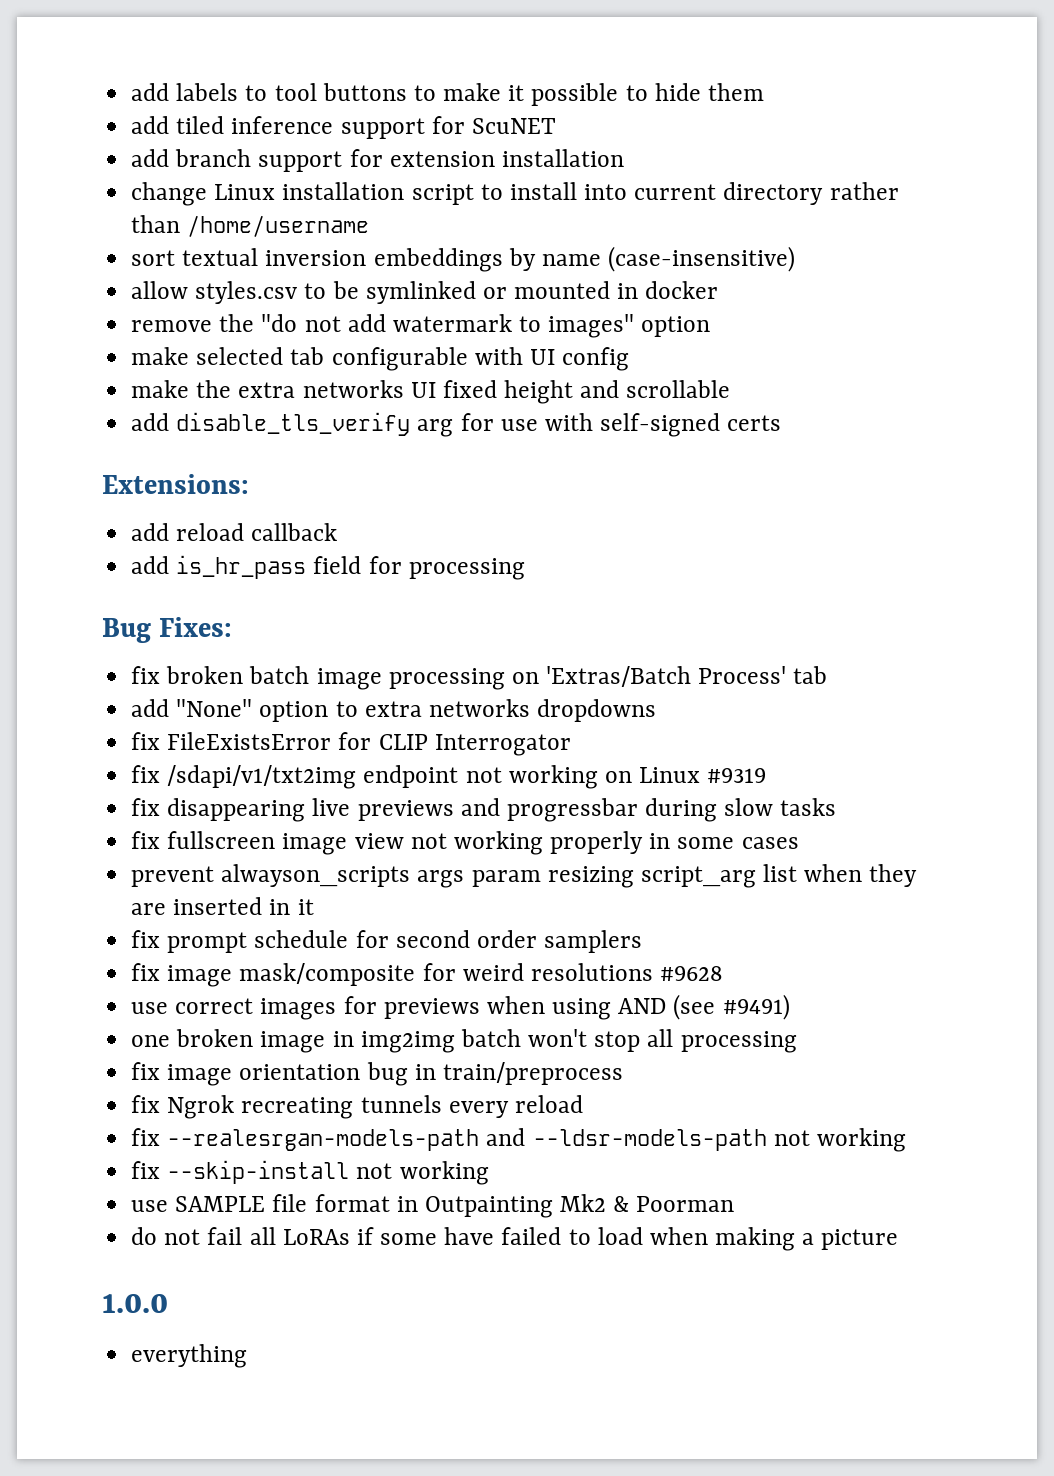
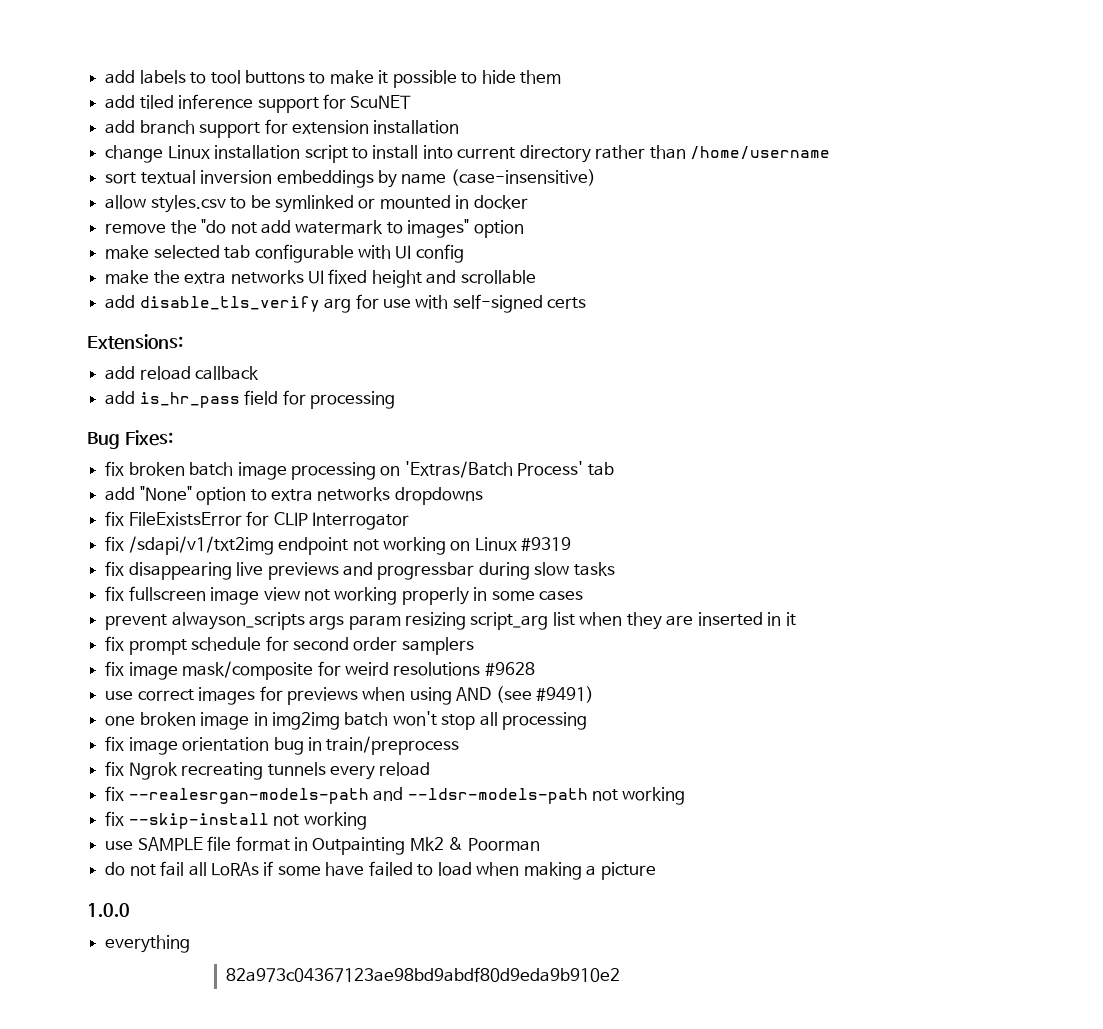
+ 82a973c04367123ae98bd9abdf80d9eda9b910e2

